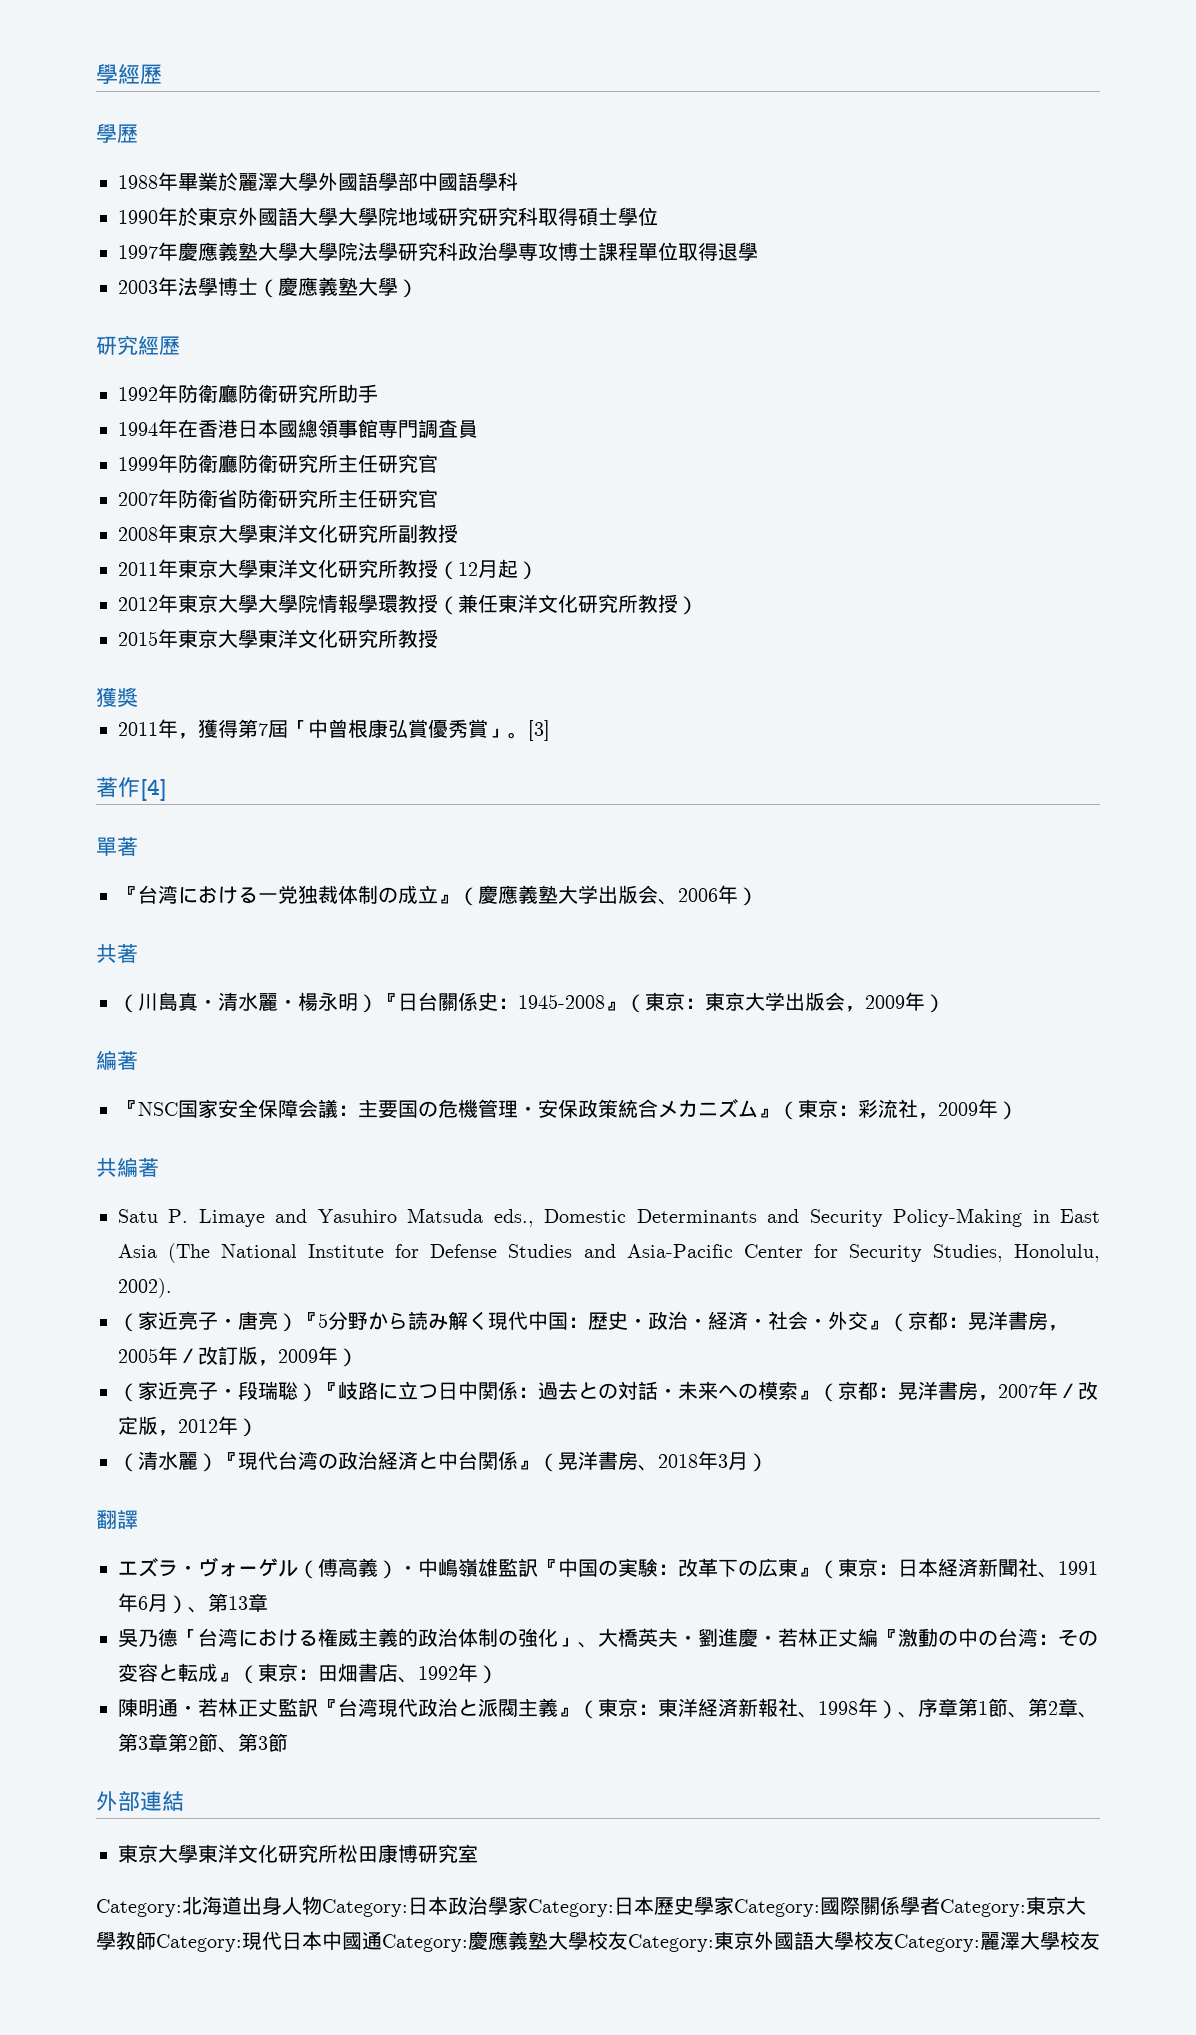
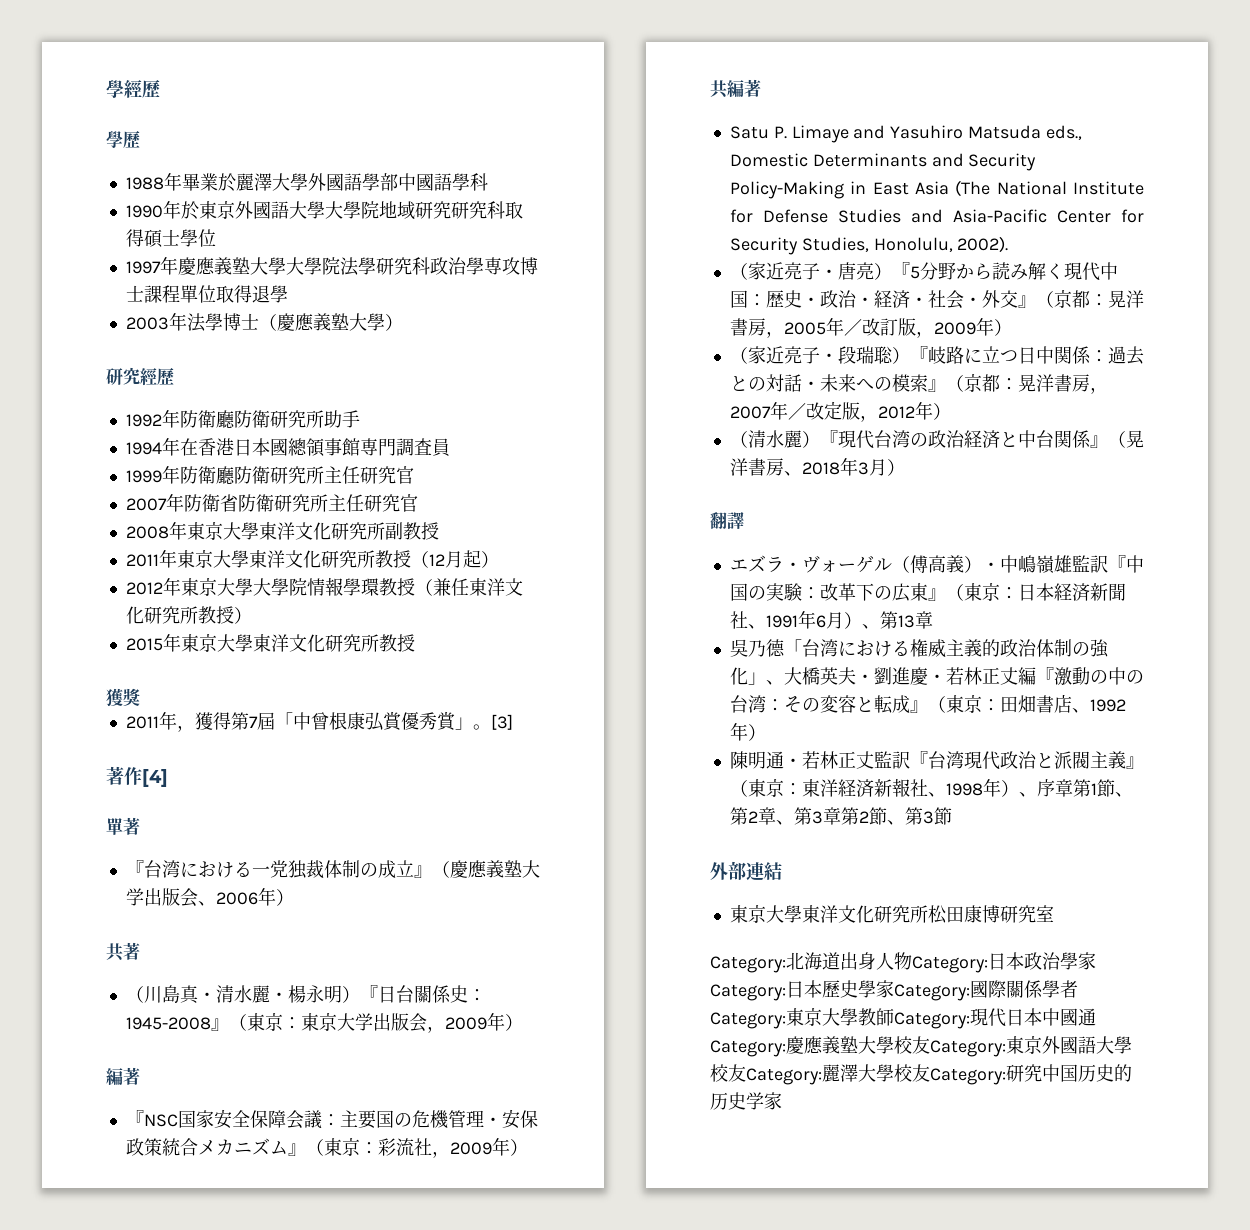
- Category:北海道出身人物Category:日本政治學家Category:日本歷史學家Category:國際關係學者Category:東京大學教師Category:現代日本中國通Category:慶應義塾大學校友Category:東京外國語大學校友Category:麗澤大學校友
+ Category:北海道出身人物Category:日本政治學家Category:日本歷史學家Category:國際關係學者Category:東京大學教師Category:現代日本中國通Category:慶應義塾大學校友Category:東京外國語大學校友Category:麗澤大學校友Category:研究中国历史的历史学家

